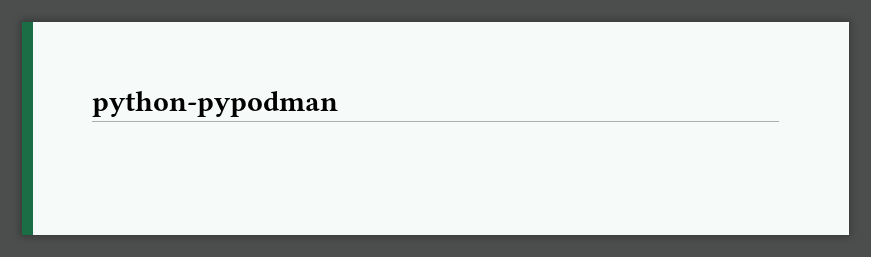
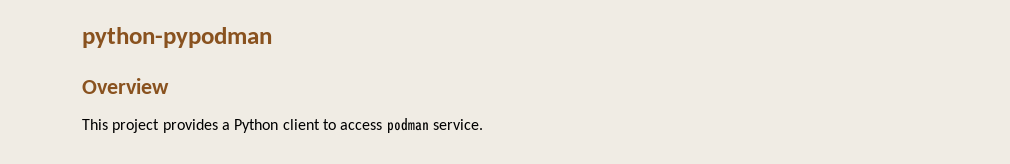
+ Overview
+ This project provides a Python client to access podman service.

